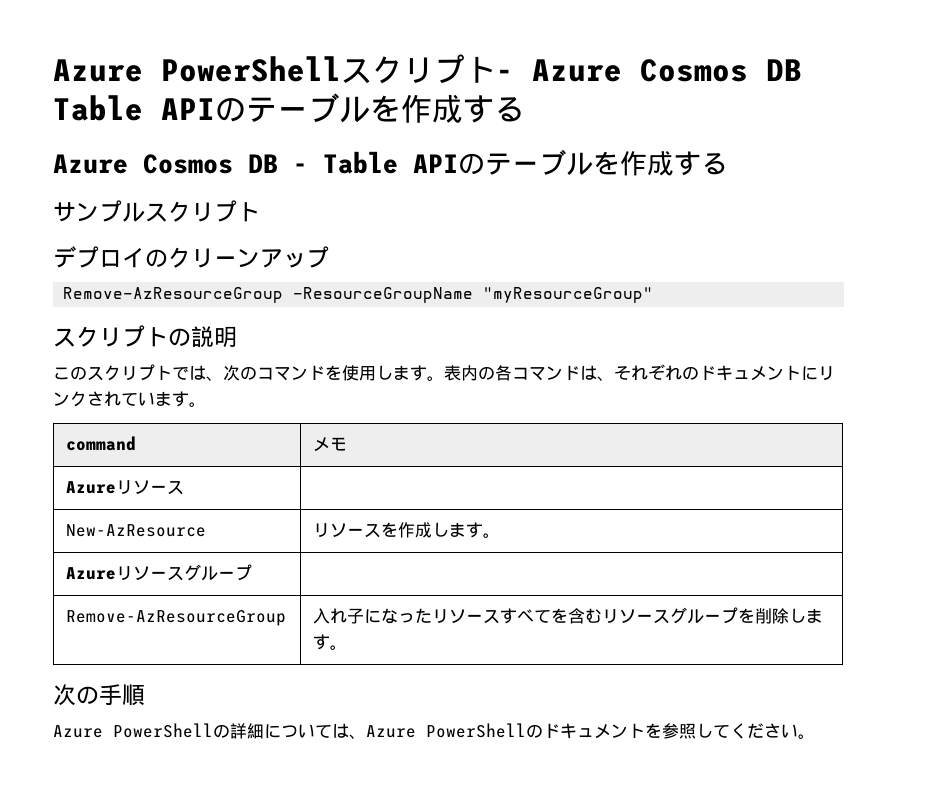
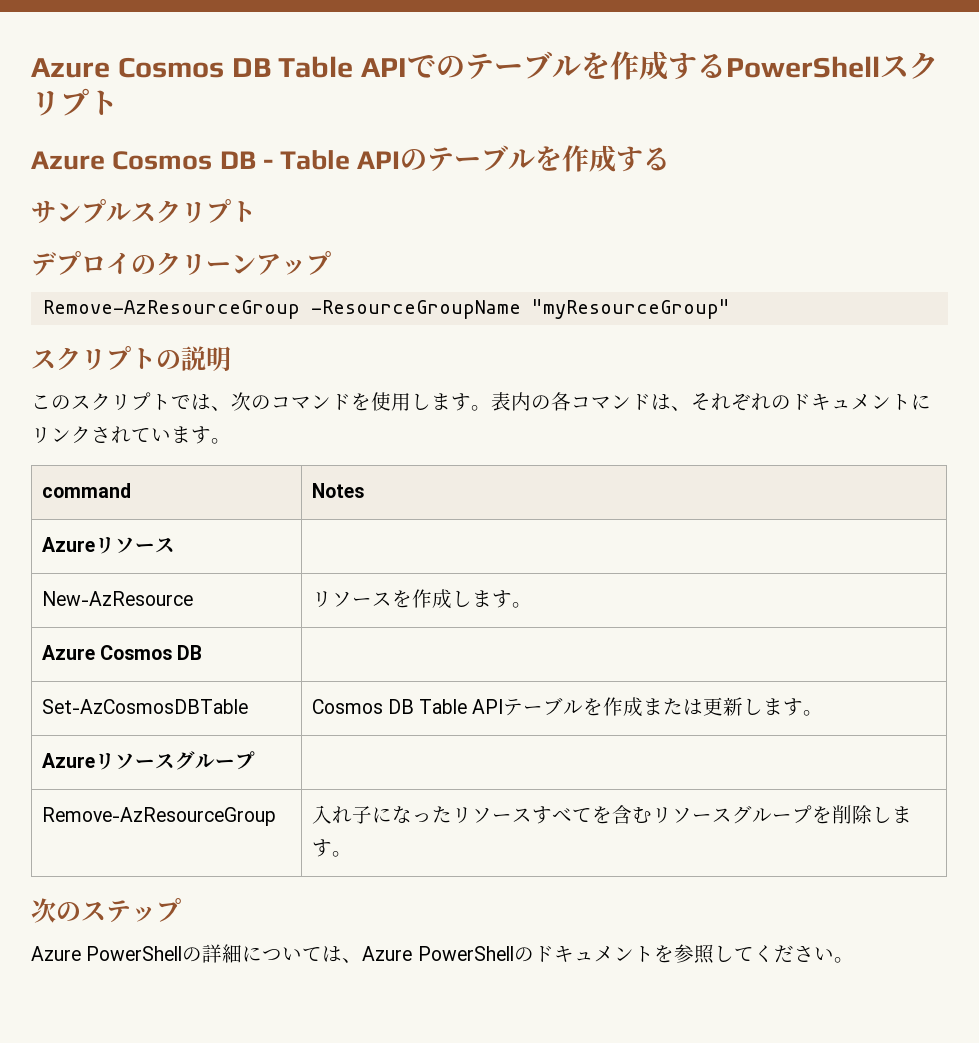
- Azure PowerShellスクリプト- Azure Cosmos DB Table APIのテーブルを作成する
+ Azure Cosmos DB Table APIでのテーブルを作成するPowerShellスクリプト
- command | メモ
+ command | Notes
+ Azure Cosmos DB |
+ Set-AzCosmosDBTable | Cosmos DB Table APIテーブルを作成または更新します。
- 次の手順
+ 次のステップ

